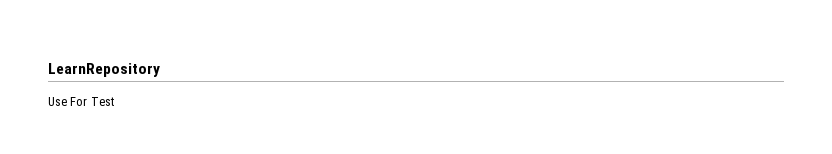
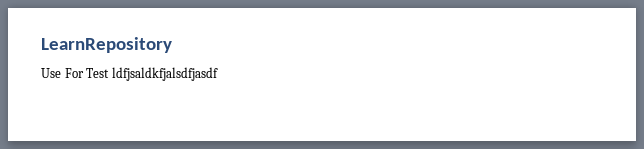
- Use For Test
+ Use For Test ldfjsaldkfjalsdfjasdf

